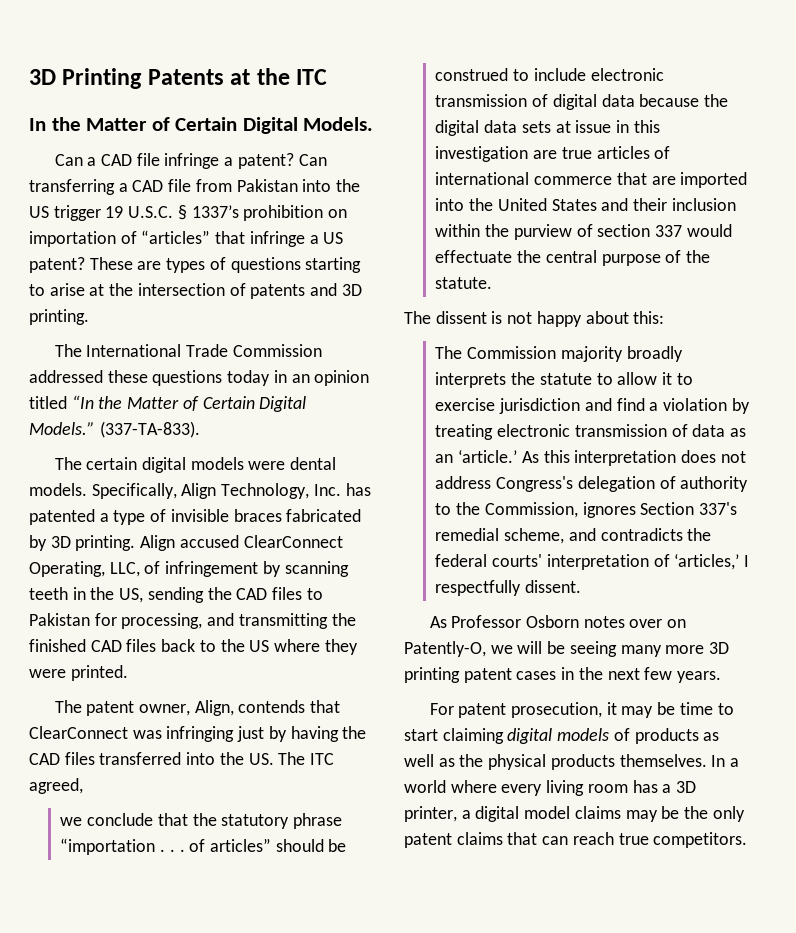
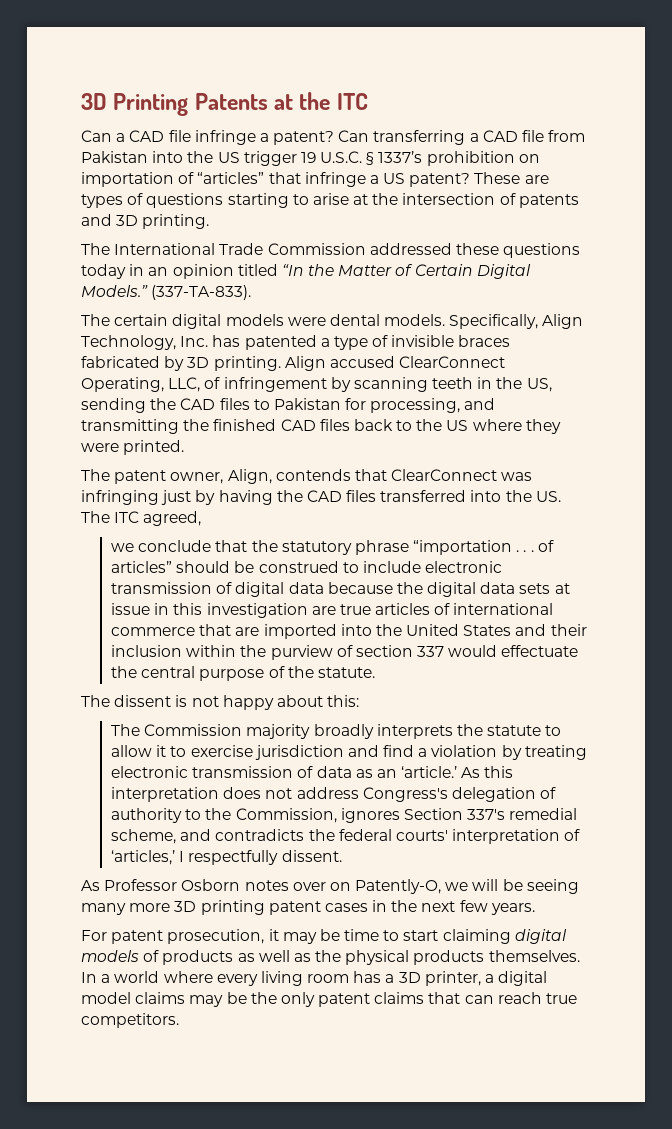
- In the Matter of Certain Digital Models.

